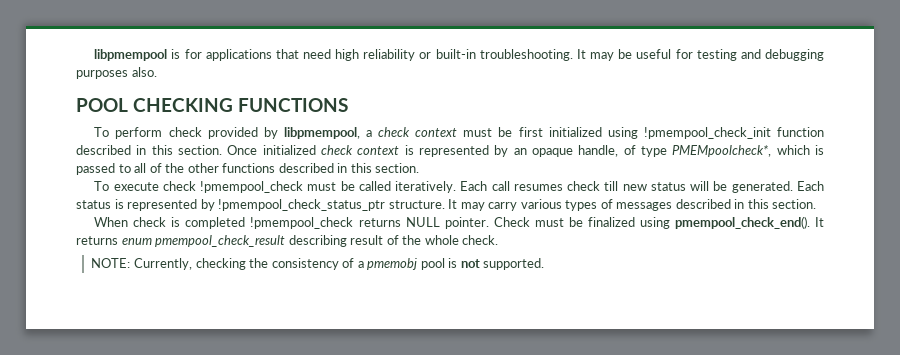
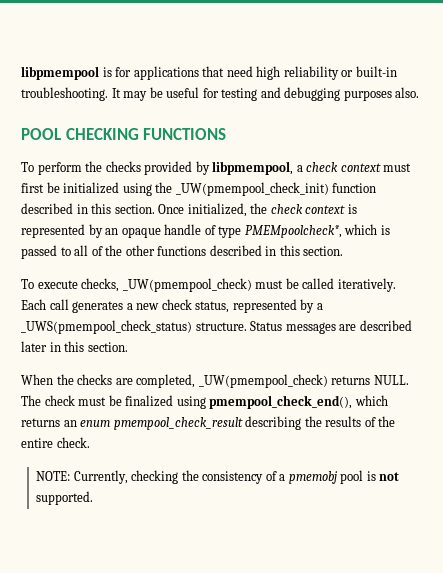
- To perform check provided by libpmempool, a check context must be first initialized using !pmempool_check_init function described in this section.
+ To perform the checks provided by libpmempool, a check context must first be initialized using the _UW(pmempool_check_init) function described in this section.
- Once initialized check context is represented by an opaque handle, of type PMEMpoolcheck*, which is passed to all of the other functions described in this section.
+ Once initialized, the check context is represented by an opaque handle of type PMEMpoolcheck*, which is passed to all of the other functions described in this section.
- To execute check !pmempool_check must be called iteratively.
+ To execute checks, _UW(pmempool_check) must be called iteratively.
- Each call resumes check till new status will be generated. Each status is represented by !pmempool_check_status_ptr structure. It may carry various types of messages described in this section.
- When check is completed !pmempool_check returns NULL pointer. Check must be finalized using pmempool_check_end(). It returns enum pmempool_check_result describing result of the whole check.
+ Each call generates a new check status, represented by a _UWS(pmempool_check_status) structure. Status messages are described later in this section.
+ When the checks are completed, _UW(pmempool_check) returns NULL. The check must be finalized using pmempool_check_end(), which returns an enum pmempool_check_result describing the results of the entire check.

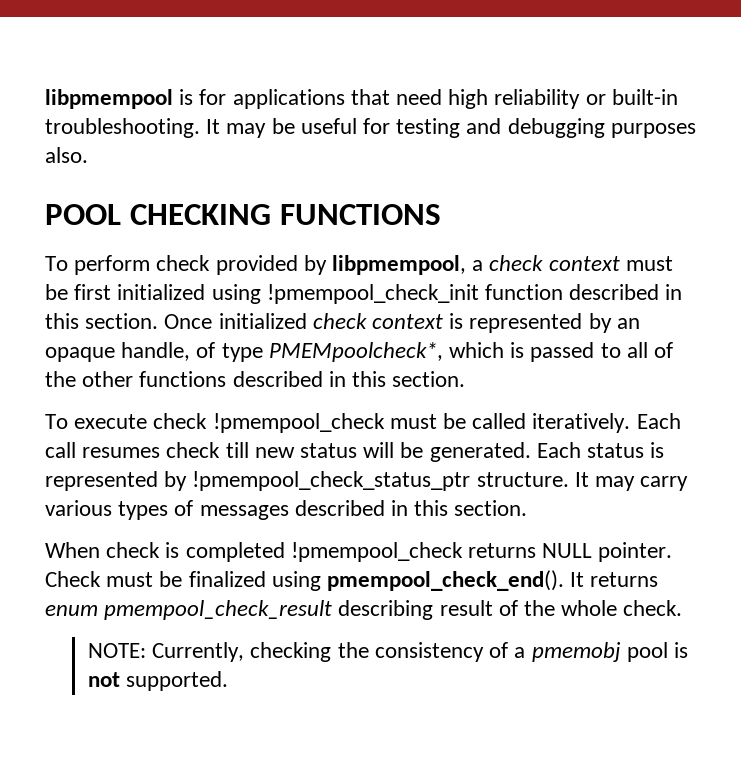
- To perform the checks provided by libpmempool, a check context must first be initialized using the _UW(pmempool_check_init) function described in this section.
+ To perform check provided by libpmempool, a check context must be first initialized using !pmempool_check_init function described in this section.
- Once initialized, the check context is represented by an opaque handle of type PMEMpoolcheck*, which is passed to all of the other functions described in this section.
+ Once initialized check context is represented by an opaque handle, of type PMEMpoolcheck*, which is passed to all of the other functions described in this section.
- To execute checks, _UW(pmempool_check) must be called iteratively.
+ To execute check !pmempool_check must be called iteratively.
- Each call generates a new check status, represented by a _UWS(pmempool_check_status) structure. Status messages are described later in this section.
- When the checks are completed, _UW(pmempool_check) returns NULL. The check must be finalized using pmempool_check_end(), which returns an enum pmempool_check_result describing the results of the entire check.
+ Each call resumes check till new status will be generated. Each status is represented by !pmempool_check_status_ptr structure. It may carry various types of messages described in this section.
+ When check is completed !pmempool_check returns NULL pointer. Check must be finalized using pmempool_check_end(). It returns enum pmempool_check_result describing result of the whole check.

